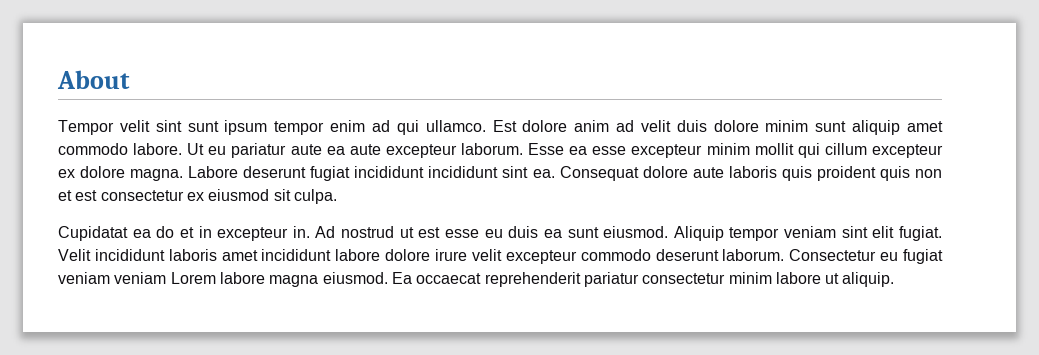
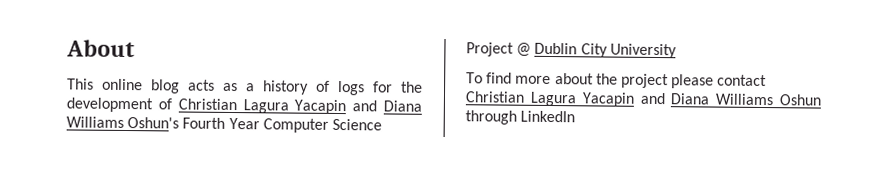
- Tempor velit sint sunt ipsum tempor enim ad qui ullamco. Est dolore anim ad velit duis dolore minim sunt aliquip amet commodo labore. Ut eu pariatur aute ea aute excepteur laborum. Esse ea esse excepteur minim mollit qui cillum excepteur ex dolore magna. Labore deserunt fugiat incididunt incididunt sint ea. Consequat dolore aute laboris quis proident quis non et est consectetur ex eiusmod sit culpa.
- Cupidatat ea do et in excepteur in. Ad nostrud ut est esse eu duis ea sunt eiusmod. Aliquip tempor veniam sint elit fugiat. Velit incididunt laboris amet incididunt labore dolore irure velit excepteur commodo deserunt laborum. Consectetur eu fugiat veniam veniam Lorem labore magna eiusmod. Ea occaecat reprehenderit pariatur consectetur minim labore ut aliquip.
+ This online blog acts as a history of logs for the development of Christian Lagura Yacapin and Diana Williams Oshun's Fourth Year Computer Science Project @ Dublin City University
+ To find more about the project please contact Christian Lagura Yacapin and Diana Williams Oshun through LinkedIn

